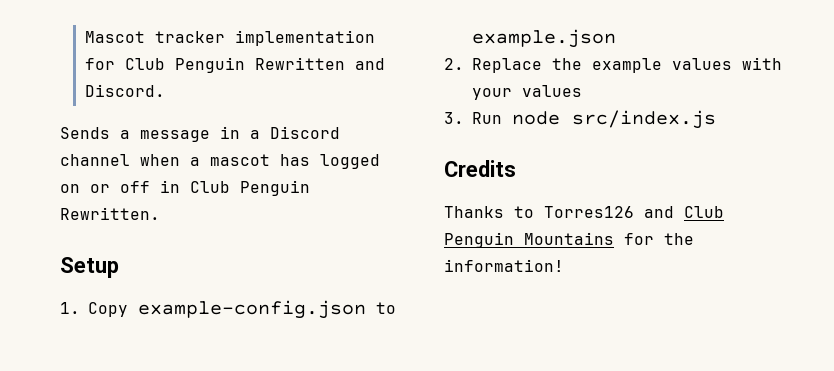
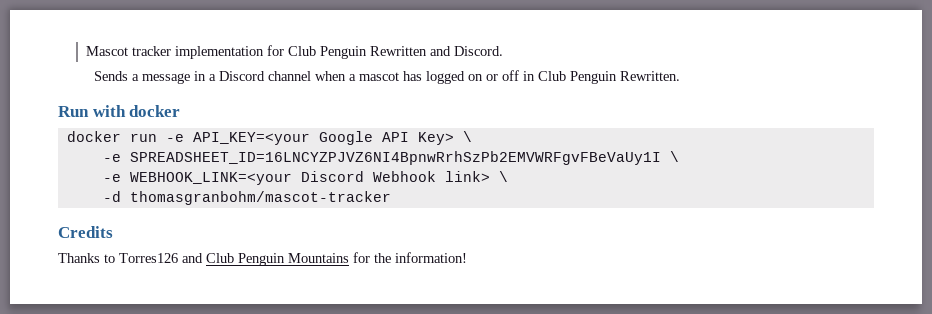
- Setup
- 1. Copy example-config.json to example.json
- 2. Replace the example values with your values
- 3. Run node src/index.js
+ Run with docker
+ docker run -e API_KEY=<your Google API Key> \
+ -e SPREADSHEET_ID=16LNCYZPJVZ6NI4BpnwRrhSzPb2EMVWRFgvFBeVaUy1I \
+ -e WEBHOOK_LINK=<your Discord Webhook link> \
+ -d thomasgranbohm/mascot-tracker

